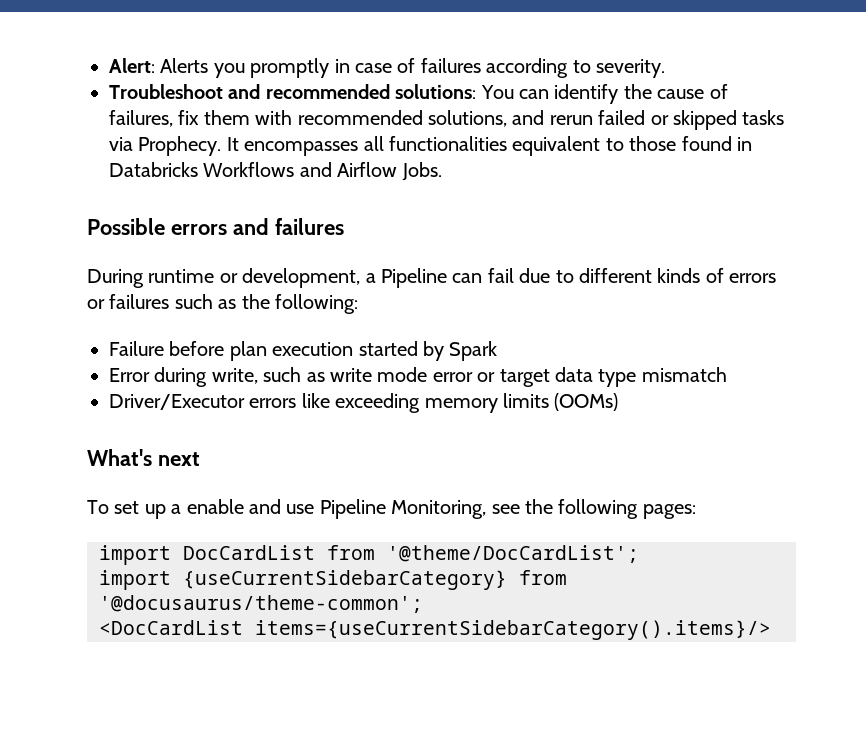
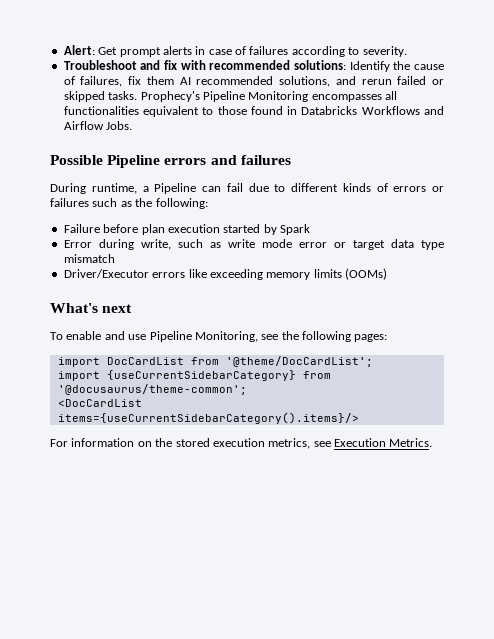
- Alert: Alerts you promptly in case of failures according to severity.
+ Alert: Get prompt alerts in case of failures according to severity.
- Troubleshoot and recommended solutions: You can identify the cause of failures, fix them with recommended solutions, and rerun failed or skipped tasks via Prophecy. It encompasses all functionalities equivalent to those found in Databricks Workflows and Airflow Jobs.
+ Troubleshoot and fix with recommended solutions: Identify the cause of failures, fix them AI recommended solutions, and rerun failed or skipped tasks. Prophecy's Pipeline Monitoring encompasses all functionalities equivalent to those found in Databricks Workflows and Airflow Jobs.
- Possible errors and failures
+ Possible Pipeline errors and failures
- During runtime or development, a Pipeline can fail due to different kinds of errors or failures such as the following:
+ During runtime, a Pipeline can fail due to different kinds of errors or failures such as the following:
- To set up a enable and use Pipeline Monitoring, see the following pages:
+ To enable and use Pipeline Monitoring, see the following pages:
+ For information on the stored execution metrics, see Execution Metrics.

